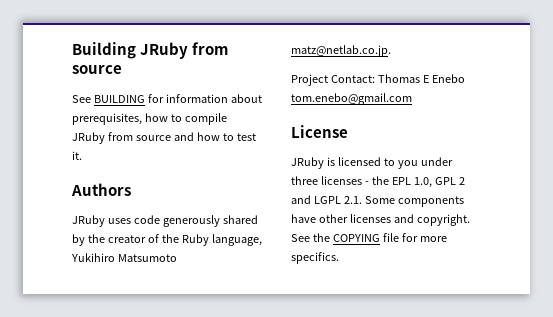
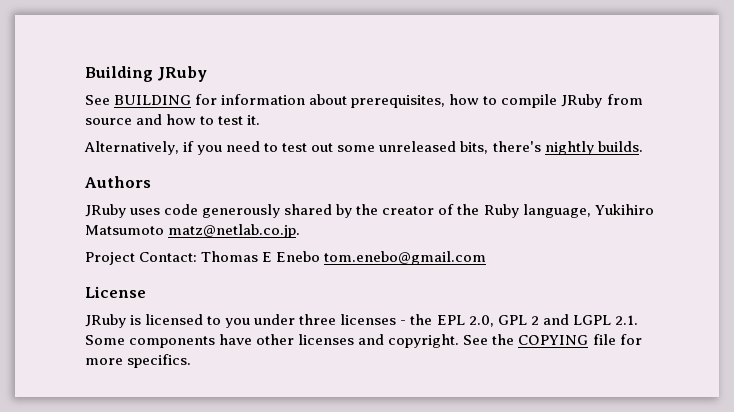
- Building JRuby from source
+ Building JRuby
+ Alternatively, if you need to test out some unreleased bits, there's nightly builds.
- JRuby is licensed to you under three licenses - the EPL 1.0, GPL 2 and LGPL 2.1. Some components have other licenses and copyright.
+ JRuby is licensed to you under three licenses - the EPL 2.0, GPL 2 and LGPL 2.1. Some components have other licenses and copyright.

